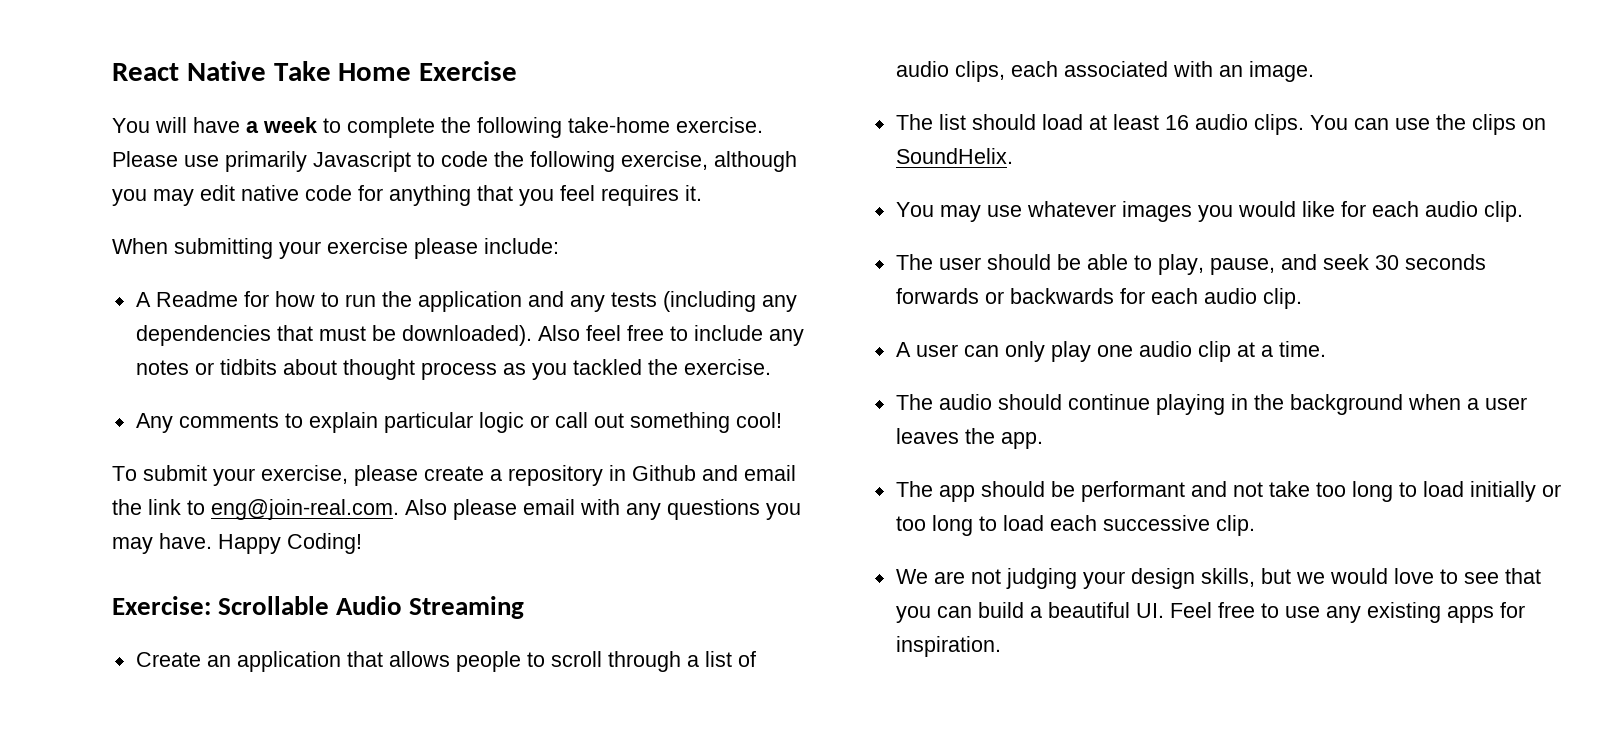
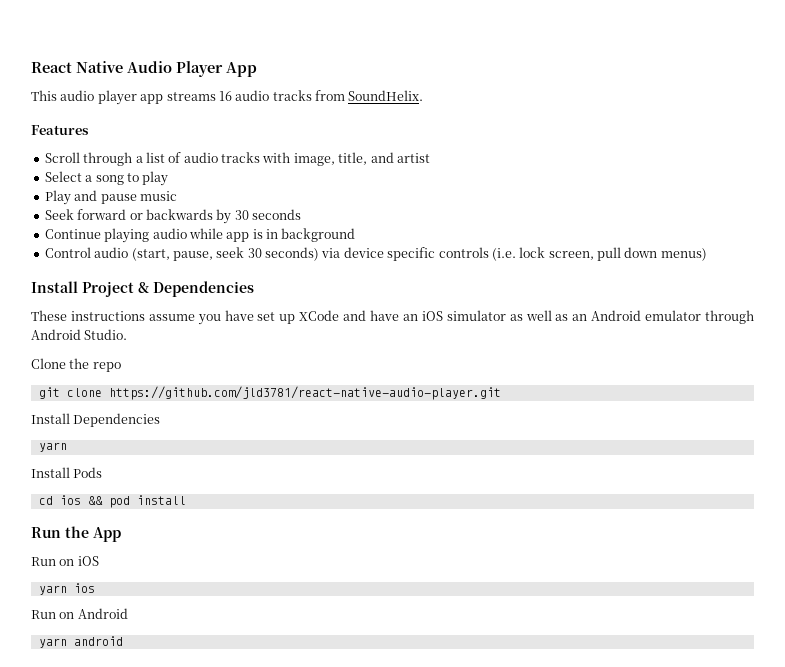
- React Native Take Home Exercise
- You will have a week to complete the following take-home exercise. Please use primarily Javascript to code the following exercise, although you may edit native code for anything that you feel requires it.
- When submitting your exercise please include:
- A Readme for how to run the application and any tests (including any dependencies that must be downloaded). Also feel free to include any notes or tidbits about thought process as you tackled the exercise.
- Any comments to explain particular logic or call out something cool!
- To submit your exercise, please create a repository in Github and email the link to eng@join-real.com. Also please email with any questions you may have. Happy Coding!
- Exercise: Scrollable Audio Streaming
- Create an application that allows people to scroll through a list of audio clips, each associated with an image.
- The list should load at least 16 audio clips. You can use the clips on SoundHelix.
- You may use whatever images you would like for each audio clip.
- The user should be able to play, pause, and seek 30 seconds forwards or backwards for each audio clip.
- A user can only play one audio clip at a time.
- The audio should continue playing in the background when a user leaves the app.
- The app should be performant and not take too long to load initially or too long to load each successive clip.
- We are not judging your design skills, but we would love to see that you can build a beautiful UI. Feel free to use any existing apps for inspiration.
+ React Native Audio Player App
+ This audio player app streams 16 audio tracks from SoundHelix.
+ Features
+ Scroll through a list of audio tracks with image, title, and artist
+ Select a song to play
+ Play and pause music
+ Seek forward or backwards by 30 seconds
+ Continue playing audio while app is in background
+ Control audio (start, pause, seek 30 seconds) via device specific controls (i.e. lock screen, pull down menus)
+ Install Project & Dependencies
+ These instructions assume you have set up XCode and have an iOS simulator as well as an Android emulator through Android Studio.
+ Clone the repo
+ git clone https://github.com/jld3781/react-native-audio-player.git
+ Install Dependencies
+ yarn
+ Install Pods
+ cd ios && pod install
+ Run the App
+ Run on iOS
+ yarn ios
+ Run on Android
+ yarn android

